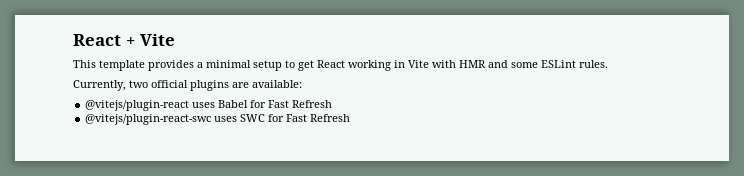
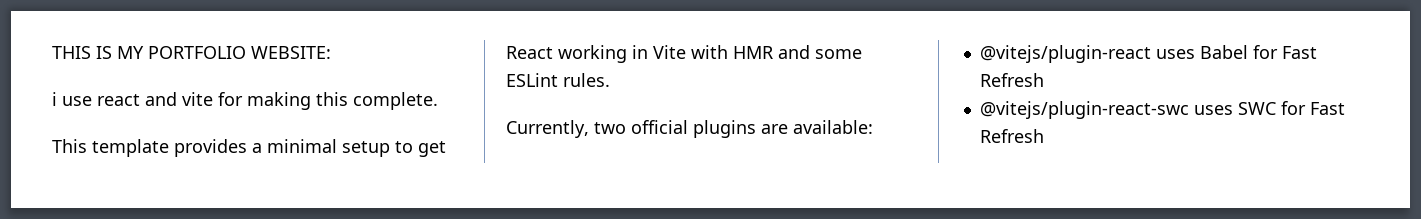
- React + Vite
+ THIS IS MY PORTFOLIO WEBSITE:
+ i use react and vite for making this complete.

